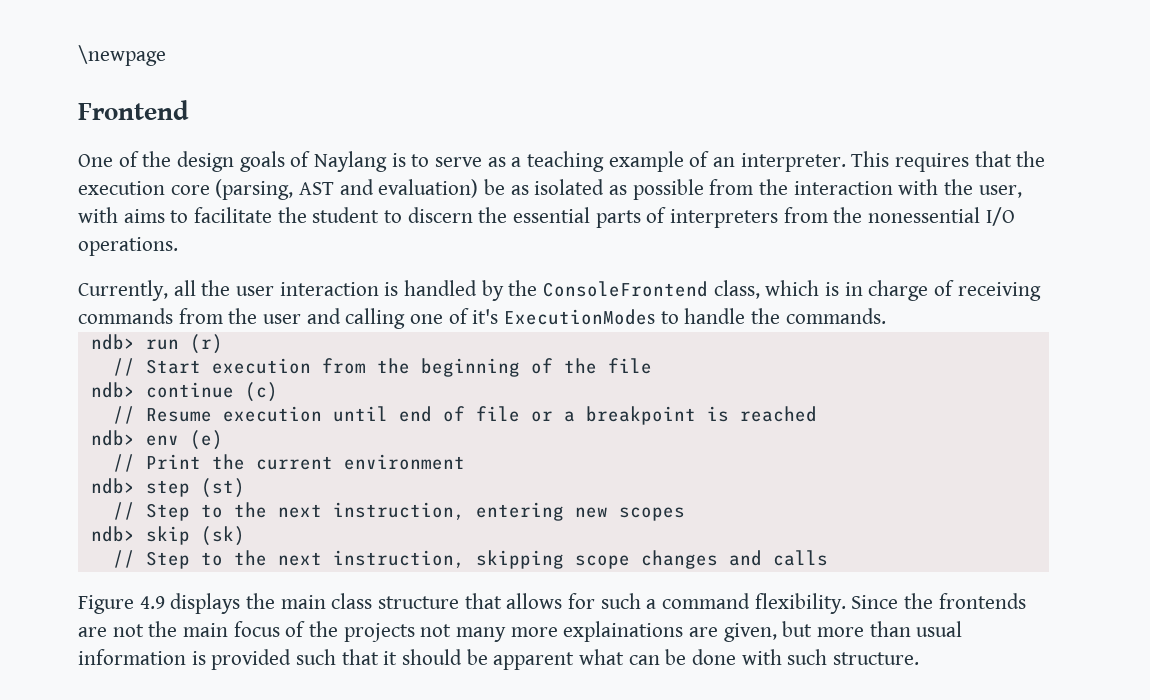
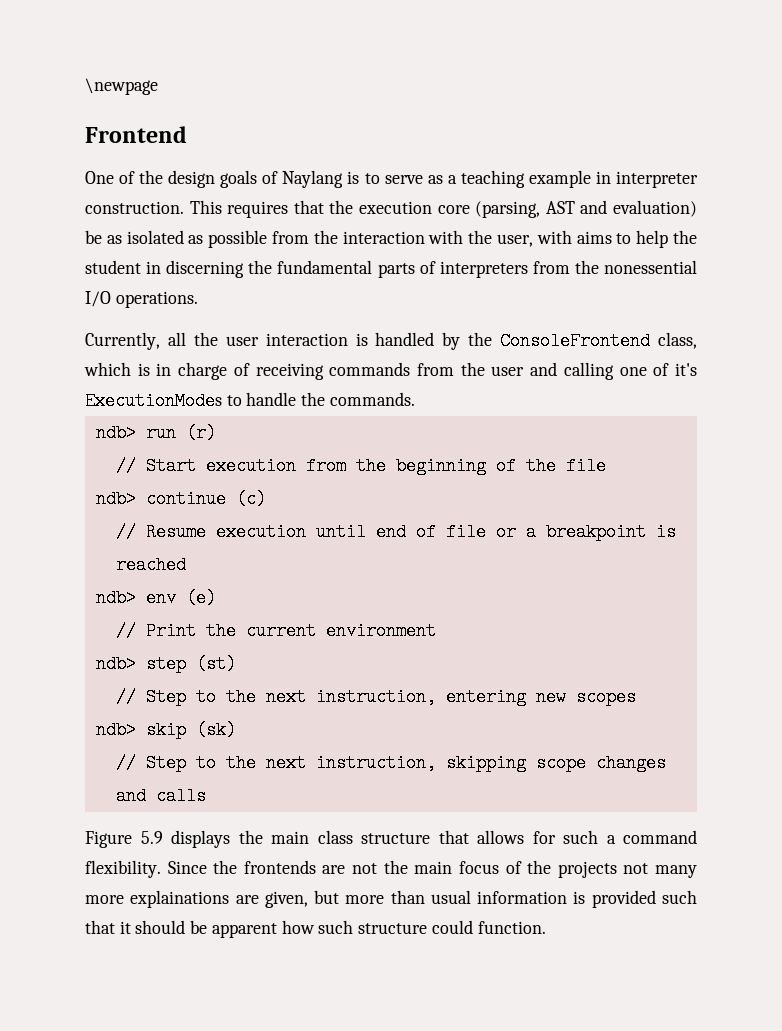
- One of the design goals of Naylang is to serve as a teaching example of an interpreter.
+ One of the design goals of Naylang is to serve as a teaching example in interpreter construction.
- This requires that the execution core (parsing, AST and evaluation) be as isolated as possible from the interaction with the user, with aims to facilitate the student to discern the essential parts of interpreters from the nonessential I/O operations.
+ This requires that the execution core (parsing, AST and evaluation) be as isolated as possible from the interaction with the user, with aims to help the student in discerning the fundamental parts of interpreters from the nonessential I/O operations.
- Figure 4.9 displays the main class structure that allows for such a command flexibility.
+ Figure 5.9 displays the main class structure that allows for such a command flexibility.
- Since the frontends are not the main focus of the projects not many more explainations are given, but more than usual information is provided such that it should be apparent what can be done with such structure.
+ Since the frontends are not the main focus of the projects not many more explainations are given, but more than usual information is provided such that it should be apparent how such structure could function.

